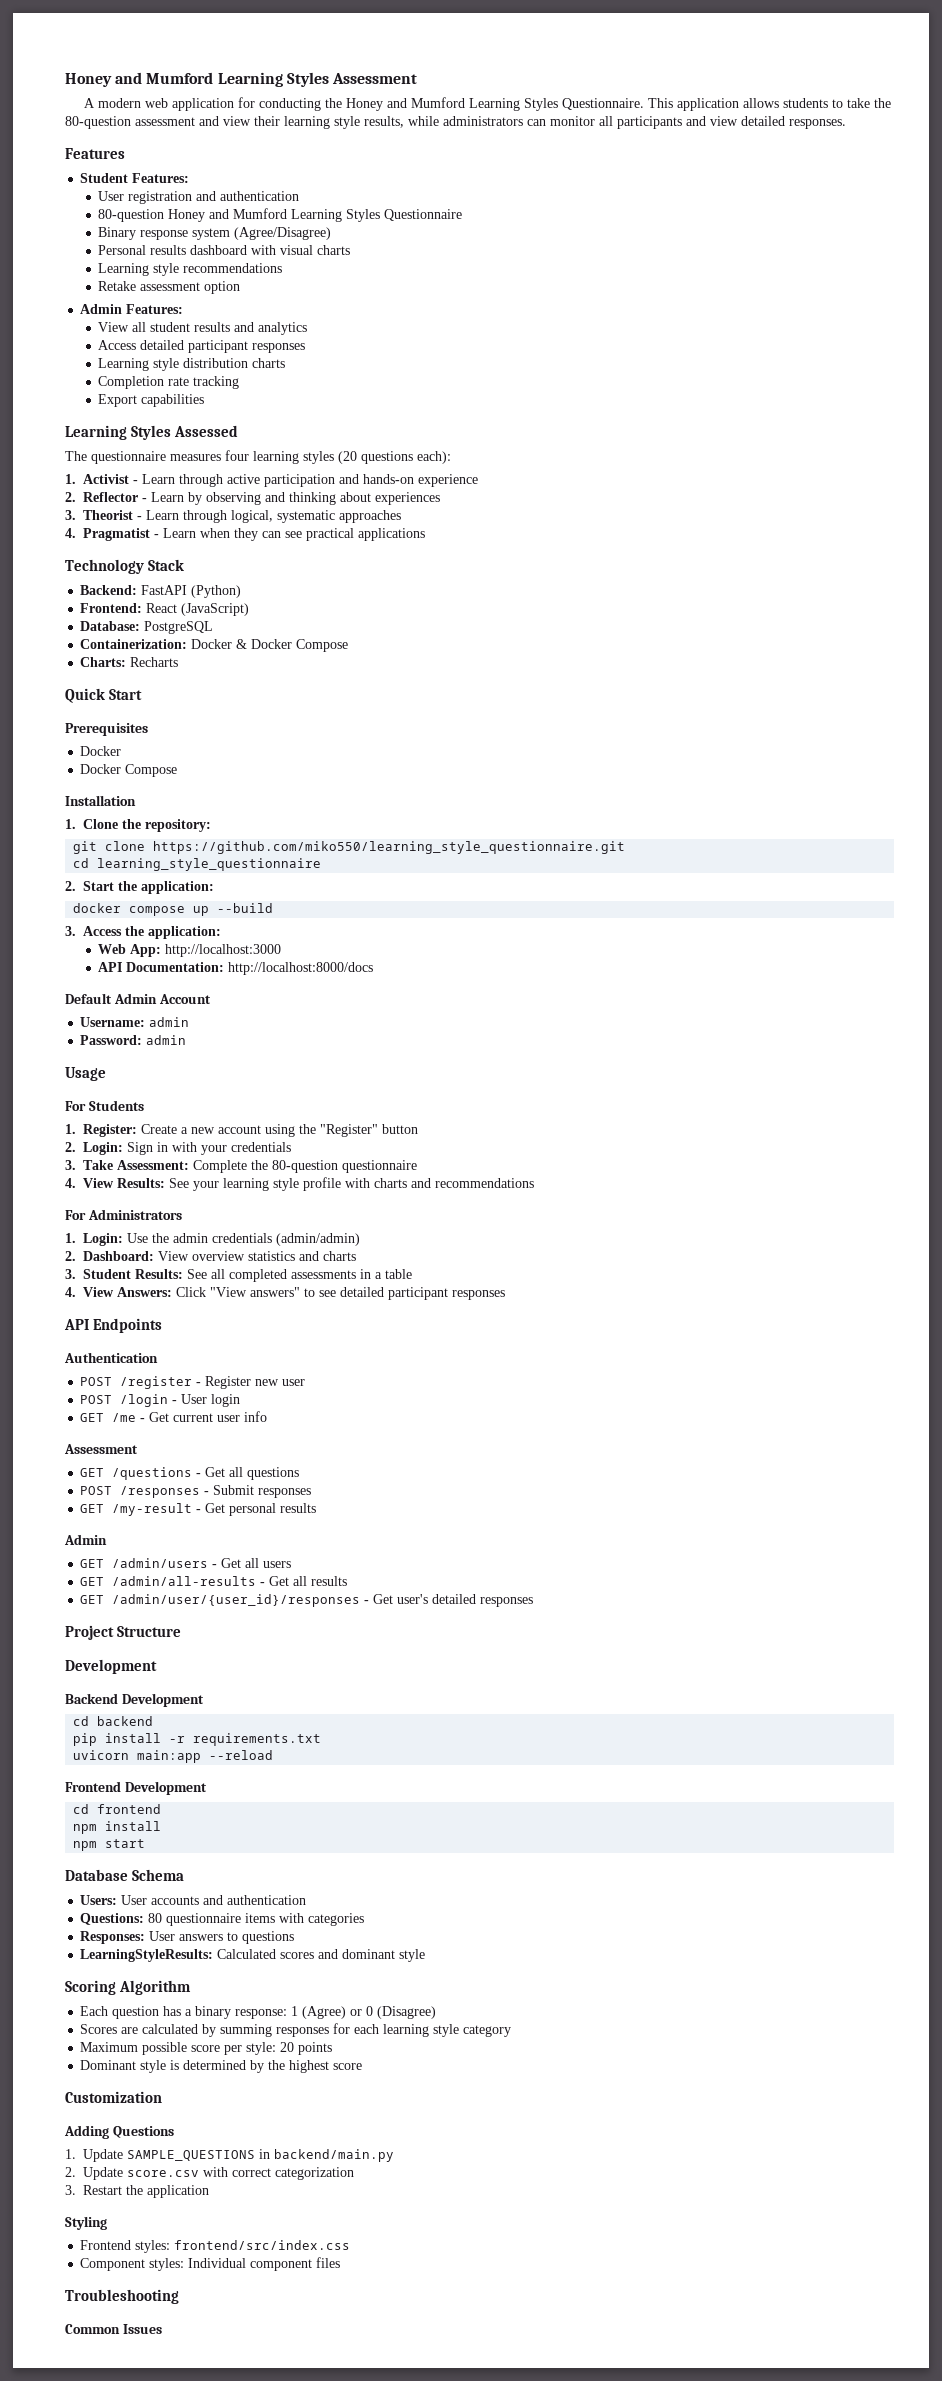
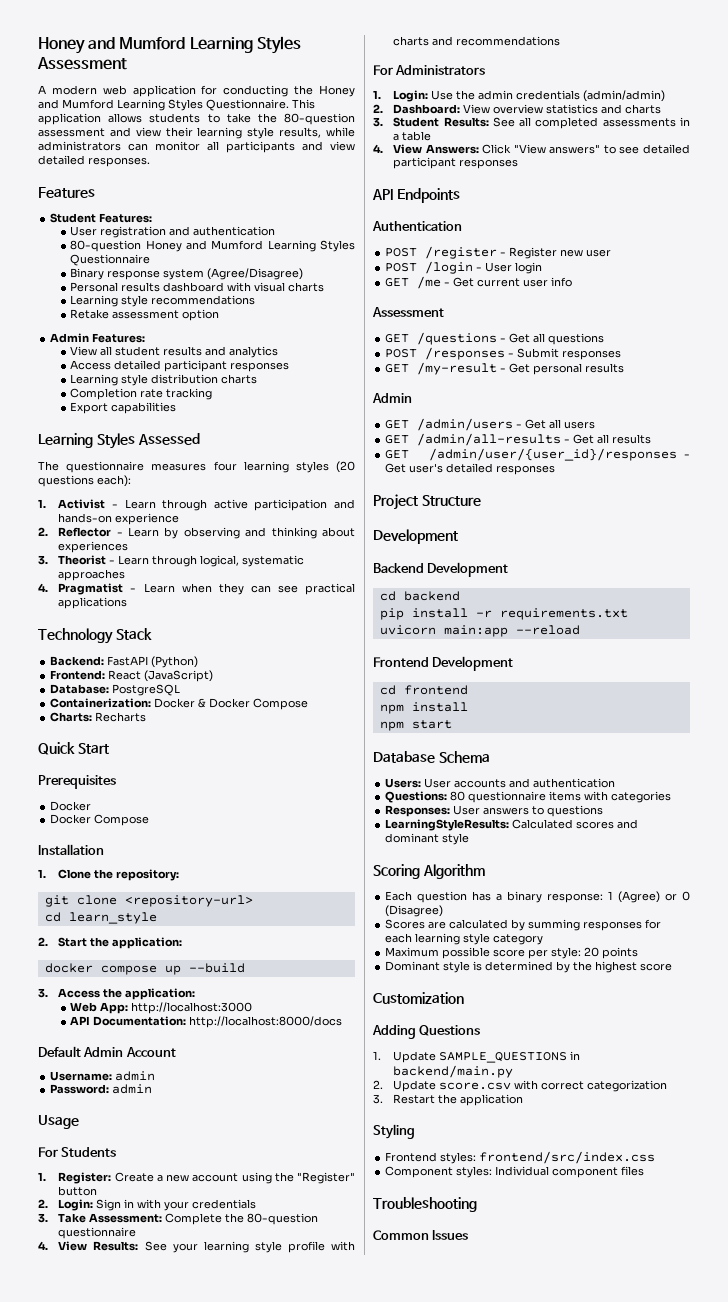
- git clone https://github.com/miko550/learning_style_questionnaire.git
- cd learning_style_questionnaire
+ git clone <repository-url>
+ cd learn_style

